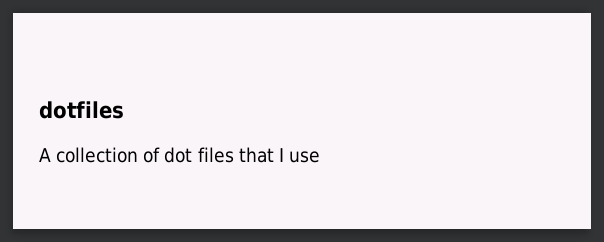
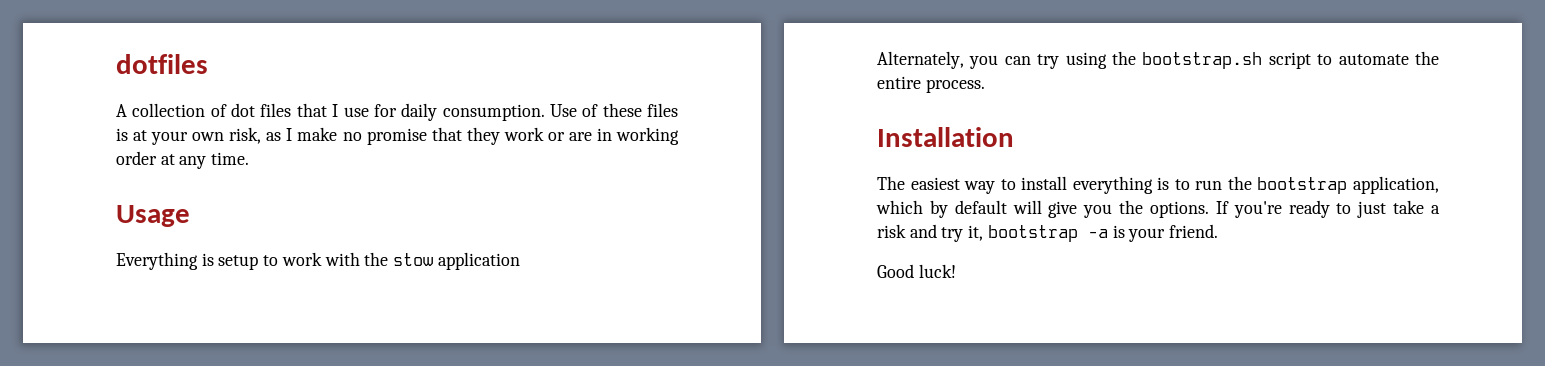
- A collection of dot files that I use
+ A collection of dot files that I use for daily consumption. Use of these files is at your own risk, as I make no promise that they work or are in working order at any time.
+ Usage
+ Everything is setup to work with the stow application
+ Alternately, you can try using the bootstrap.sh script to automate the entire process.
+ Installation
+ The easiest way to install everything is to run the bootstrap application, which by default will give you the options. If you're ready to just take a risk and try it, bootstrap -a is your friend.
+ Good luck!

